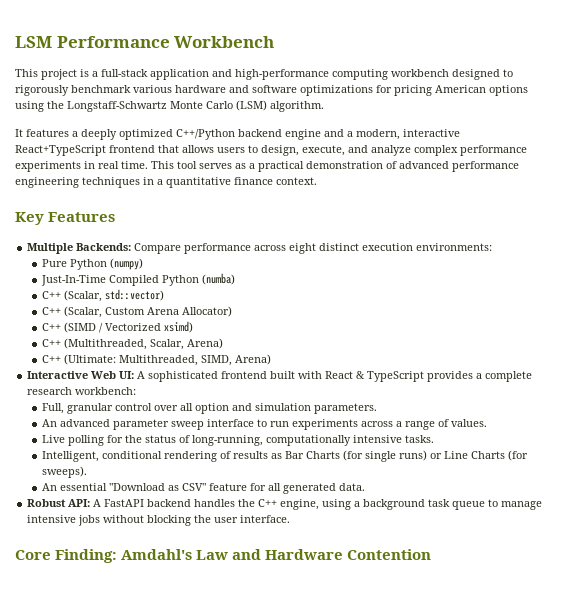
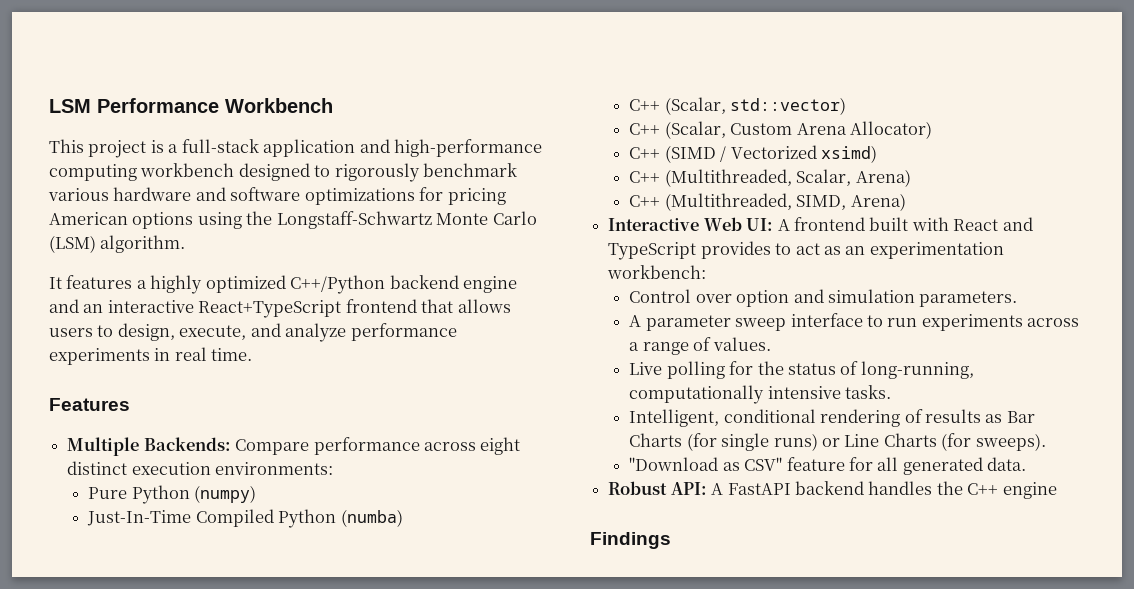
- It features a deeply optimized C++/Python backend engine and a modern, interactive React+TypeScript frontend that allows users to design, execute, and analyze complex performance experiments in real time. This tool serves as a practical demonstration of advanced performance engineering techniques in a quantitative finance context.
- Key Features
+ It features a highly optimized C++/Python backend engine and an interactive React+TypeScript frontend that allows users to design, execute, and analyze performance experiments in real time.
+ Features
- C++ (Ultimate: Multithreaded, SIMD, Arena)
+ C++ (Multithreaded, SIMD, Arena)
- Interactive Web UI: A sophisticated frontend built with React & TypeScript provides a complete research workbench:
- Full, granular control over all option and simulation parameters.
+ Interactive Web UI: A frontend built with React and TypeScript provides to act as an experimentation workbench:
+ Control over option and simulation parameters.
- An advanced parameter sweep interface to run experiments across a range of values.
+ A parameter sweep interface to run experiments across a range of values.
- An essential "Download as CSV" feature for all generated data.
+ "Download as CSV" feature for all generated data.
- Robust API: A FastAPI backend handles the C++ engine, using a background task queue to manage intensive jobs without blocking the user interface.
- Core Finding: Amdahl's Law and Hardware Contention
+ Robust API: A FastAPI backend handles the C++ engine
+ Findings

